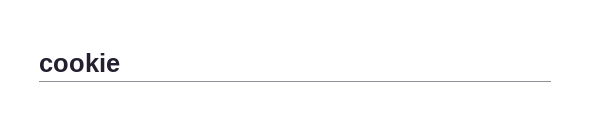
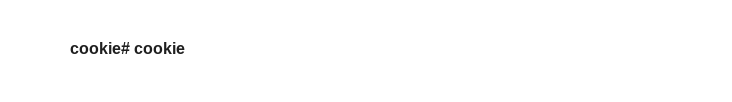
- cookie
+ cookie# cookie

